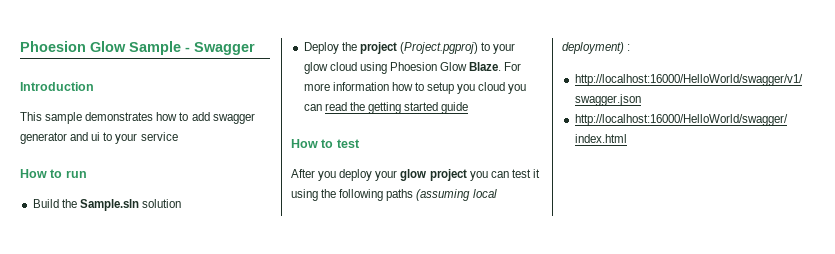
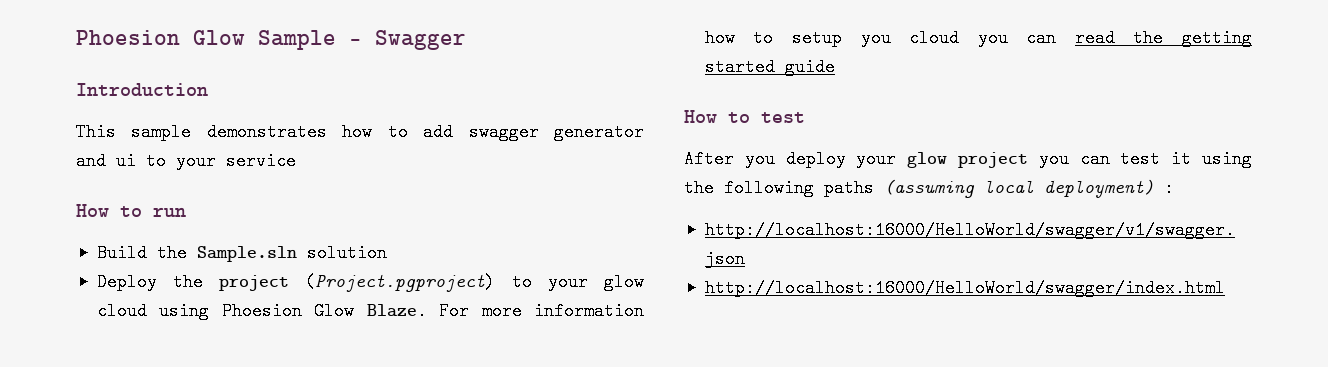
- Deploy the project (Project.pgproj) to your glow cloud using Phoesion Glow Blaze.
+ Deploy the project (Project.pgproject) to your glow cloud using Phoesion Glow Blaze.

